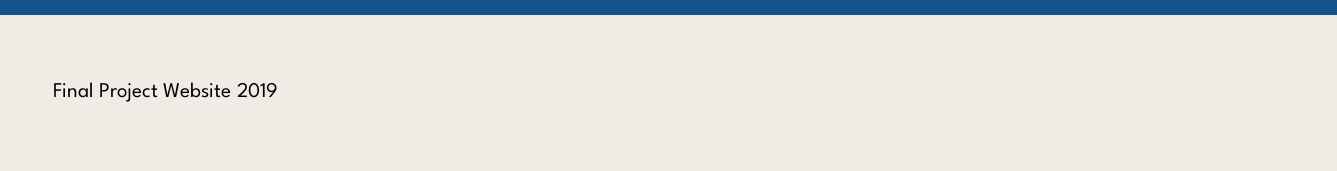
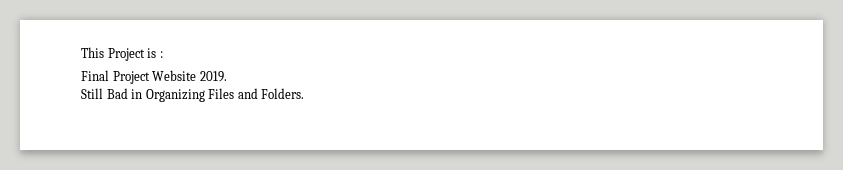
- Final Project Website 2019
+ This Project is :
+ Final Project Website 2019.
+ Still Bad in Organizing Files and Folders.

